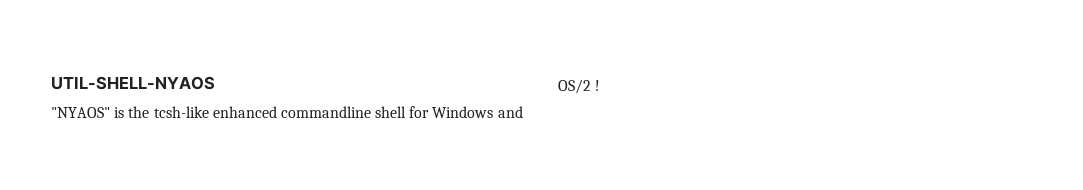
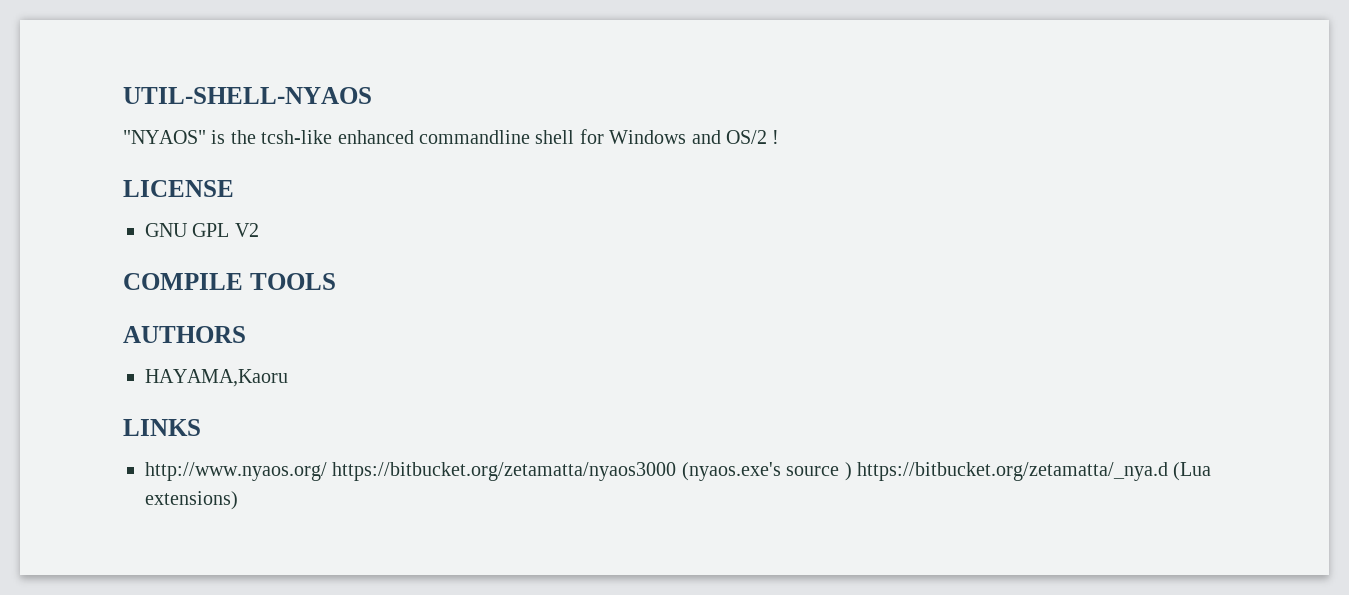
+ LICENSE
+ GNU GPL V2
+ COMPILE TOOLS
+ AUTHORS
+ HAYAMA,Kaoru
+ LINKS
+ http://www.nyaos.org/ https://bitbucket.org/zetamatta/nyaos3000 (nyaos.exe's source ) https://bitbucket.org/zetamatta/_nya.d (Lua extensions)

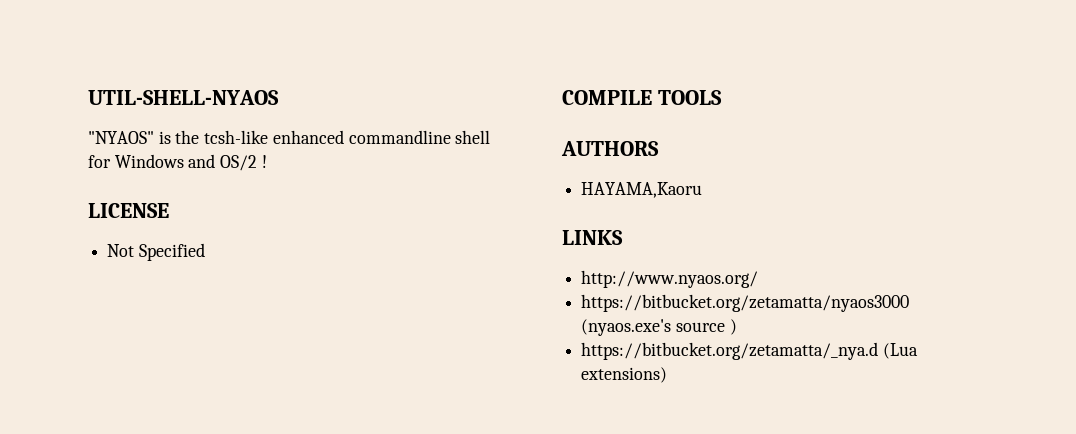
- GNU GPL V2
+ Not Specified
- http://www.nyaos.org/ https://bitbucket.org/zetamatta/nyaos3000 (nyaos.exe's source ) https://bitbucket.org/zetamatta/_nya.d (Lua extensions)
+ http://www.nyaos.org/
+ https://bitbucket.org/zetamatta/nyaos3000 (nyaos.exe's source )
+ https://bitbucket.org/zetamatta/_nya.d (Lua extensions)

